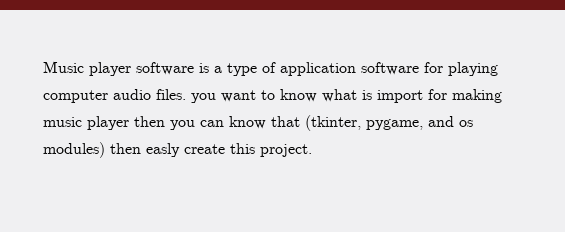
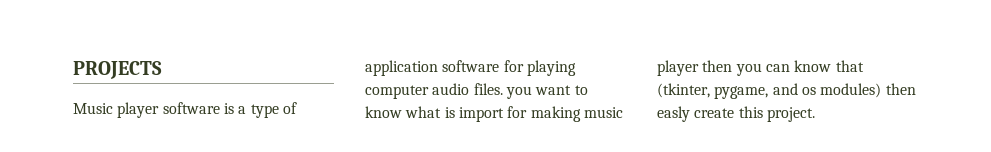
+ PROJECTS

